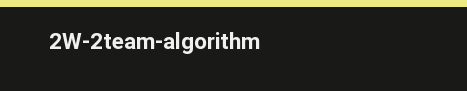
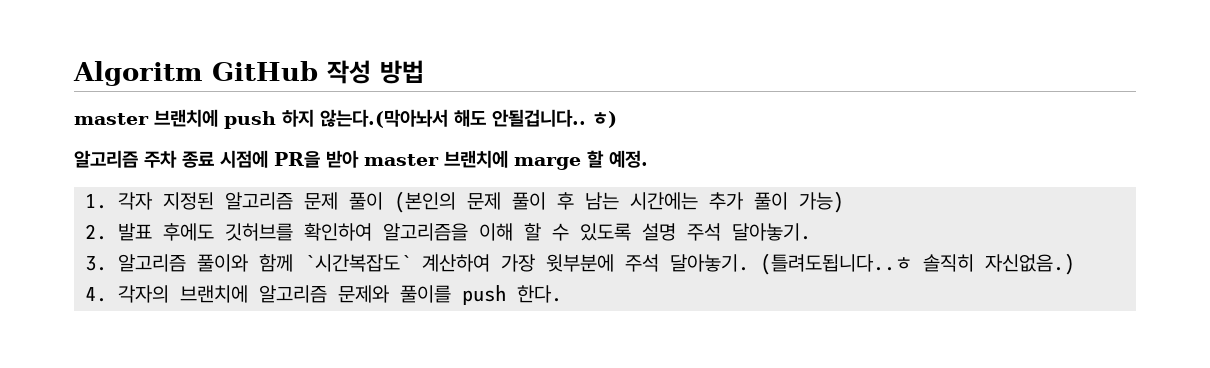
- 2W-2team-algorithm
+ Algoritm GitHub 작성 방법
+ master 브랜치에 push 하지 않는다.(막아놔서 해도 안될겁니다.. ㅎ)
+ 알고리즘 주차 종료 시점에 PR을 받아 master 브랜치에 marge 할 예정.
+ 1. 각자 지정된 알고리즘 문제 풀이 (본인의 문제 풀이 후 남는 시간에는 추가 풀이 가능)
+ 2. 발표 후에도 깃허브를 확인하여 알고리즘을 이해 할 수 있도록 설명 주석 달아놓기.
+ 3. 알고리즘 풀이와 함께 `시간복잡도` 계산하여 가장 윗부분에 주석 달아놓기. (틀려도됩니다..ㅎ 솔직히 자신없음.)
+ 4. 각자의 브랜치에 알고리즘 문제와 풀이를 push 한다.

